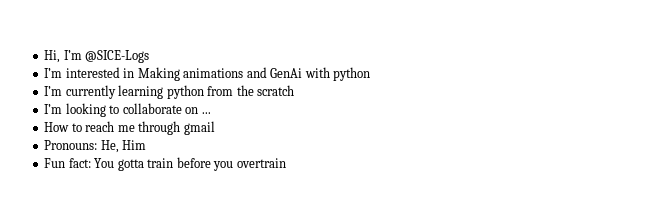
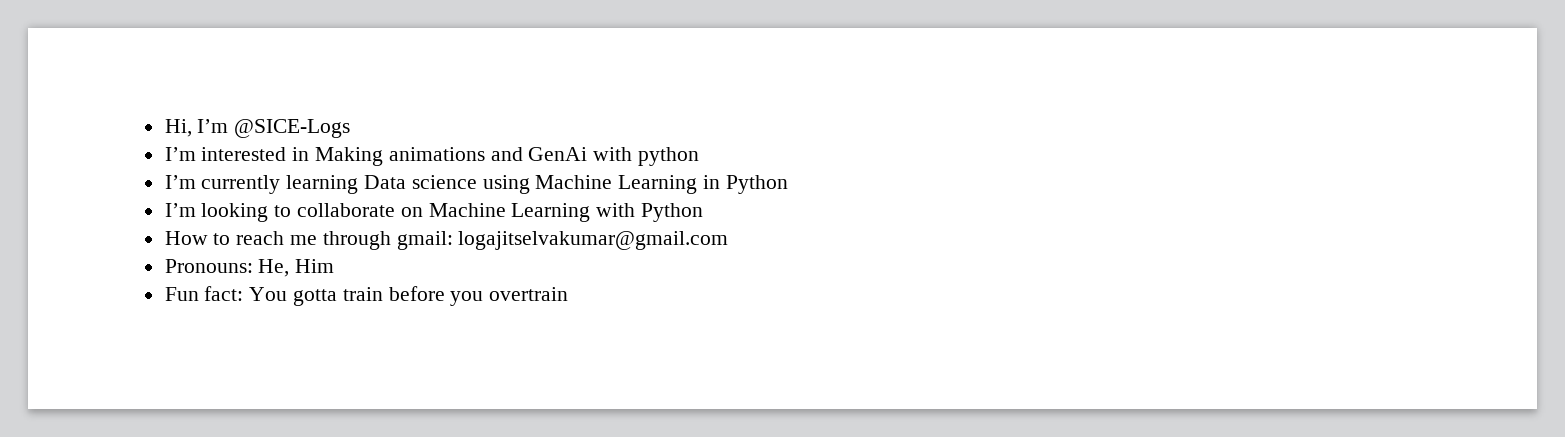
- I’m currently learning python from the scratch
+ I’m currently learning Data science using Machine Learning in Python
- I’m looking to collaborate on ...
+ I’m looking to collaborate on Machine Learning with Python
- How to reach me through gmail
+ How to reach me through gmail: logajitselvakumar@gmail.com

